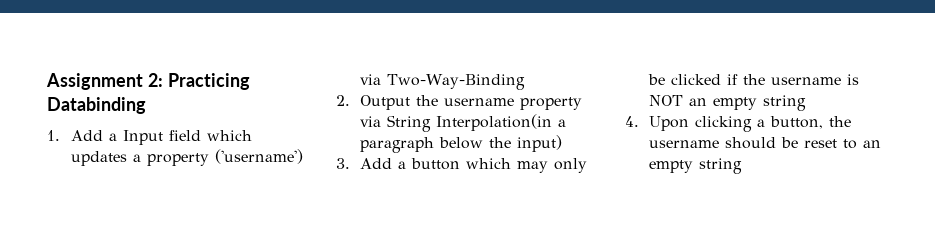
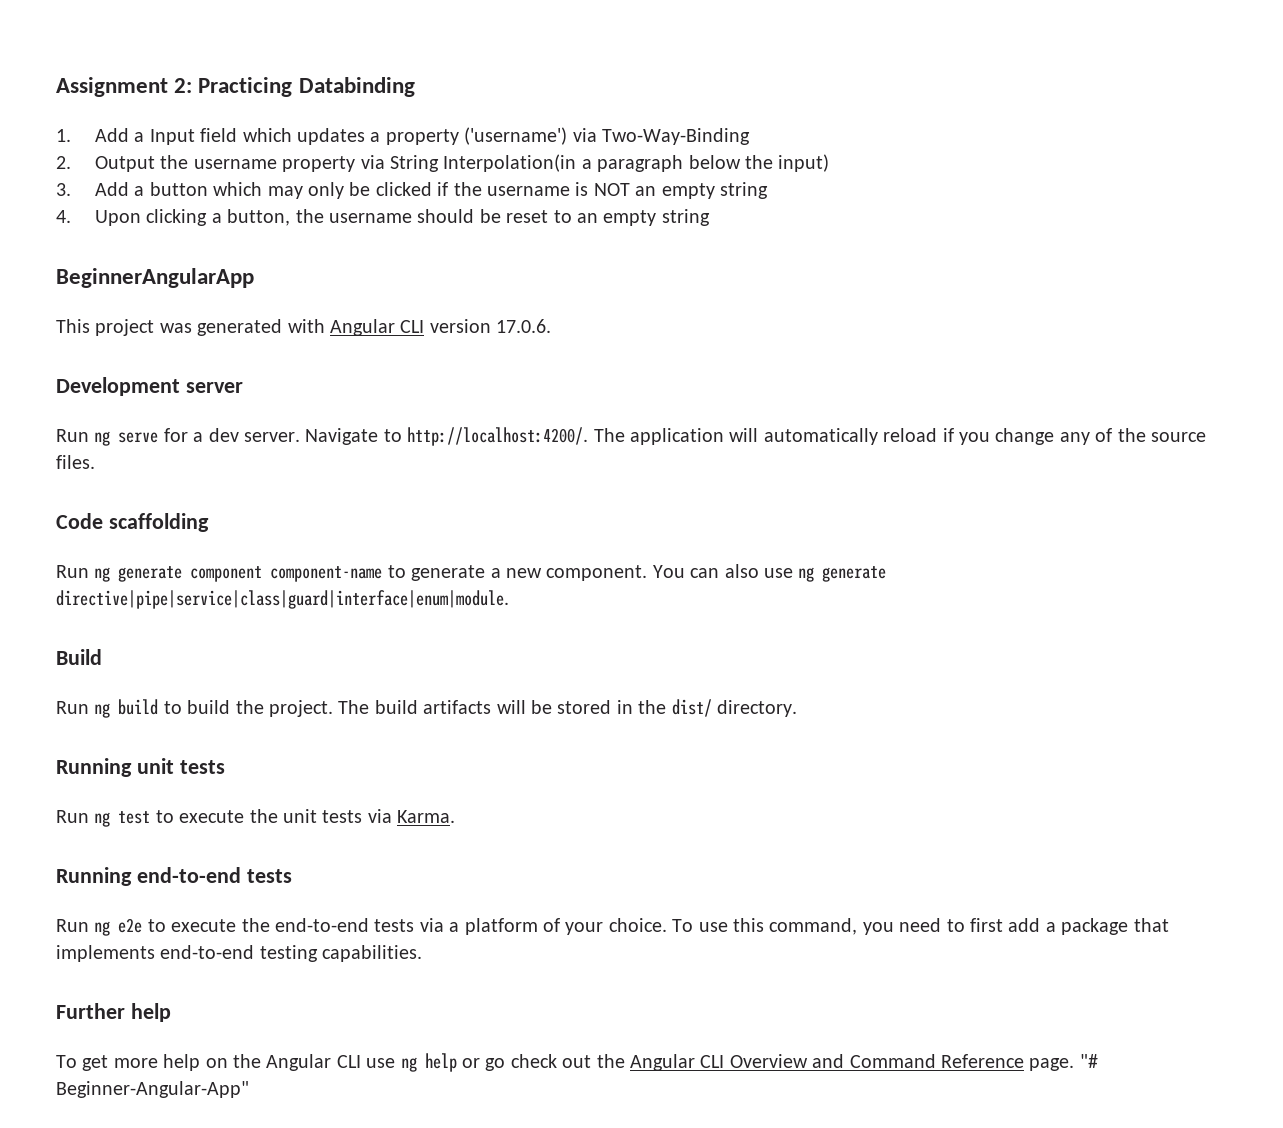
+ BeginnerAngularApp
+ This project was generated with Angular CLI version 17.0.6.
+ Development server
+ Run ng serve for a dev server. Navigate to http://localhost:4200/. The application will automatically reload if you change any of the source files.
+ Code scaffolding
+ Run ng generate component component-name to generate a new component. You can also use ng generate directive|pipe|service|class|guard|interface|enum|module.
+ Build
+ Run ng build to build the project. The build artifacts will be stored in the dist/ directory.
+ Running unit tests
+ Run ng test to execute the unit tests via Karma.
+ Running end-to-end tests
+ Run ng e2e to execute the end-to-end tests via a platform of your choice. To use this command, you need to first add a package that implements end-to-end testing capabilities.
+ Further help
+ To get more help on the Angular CLI use ng help or go check out the Angular CLI Overview and Command Reference page. "# Beginner-Angular-App"

